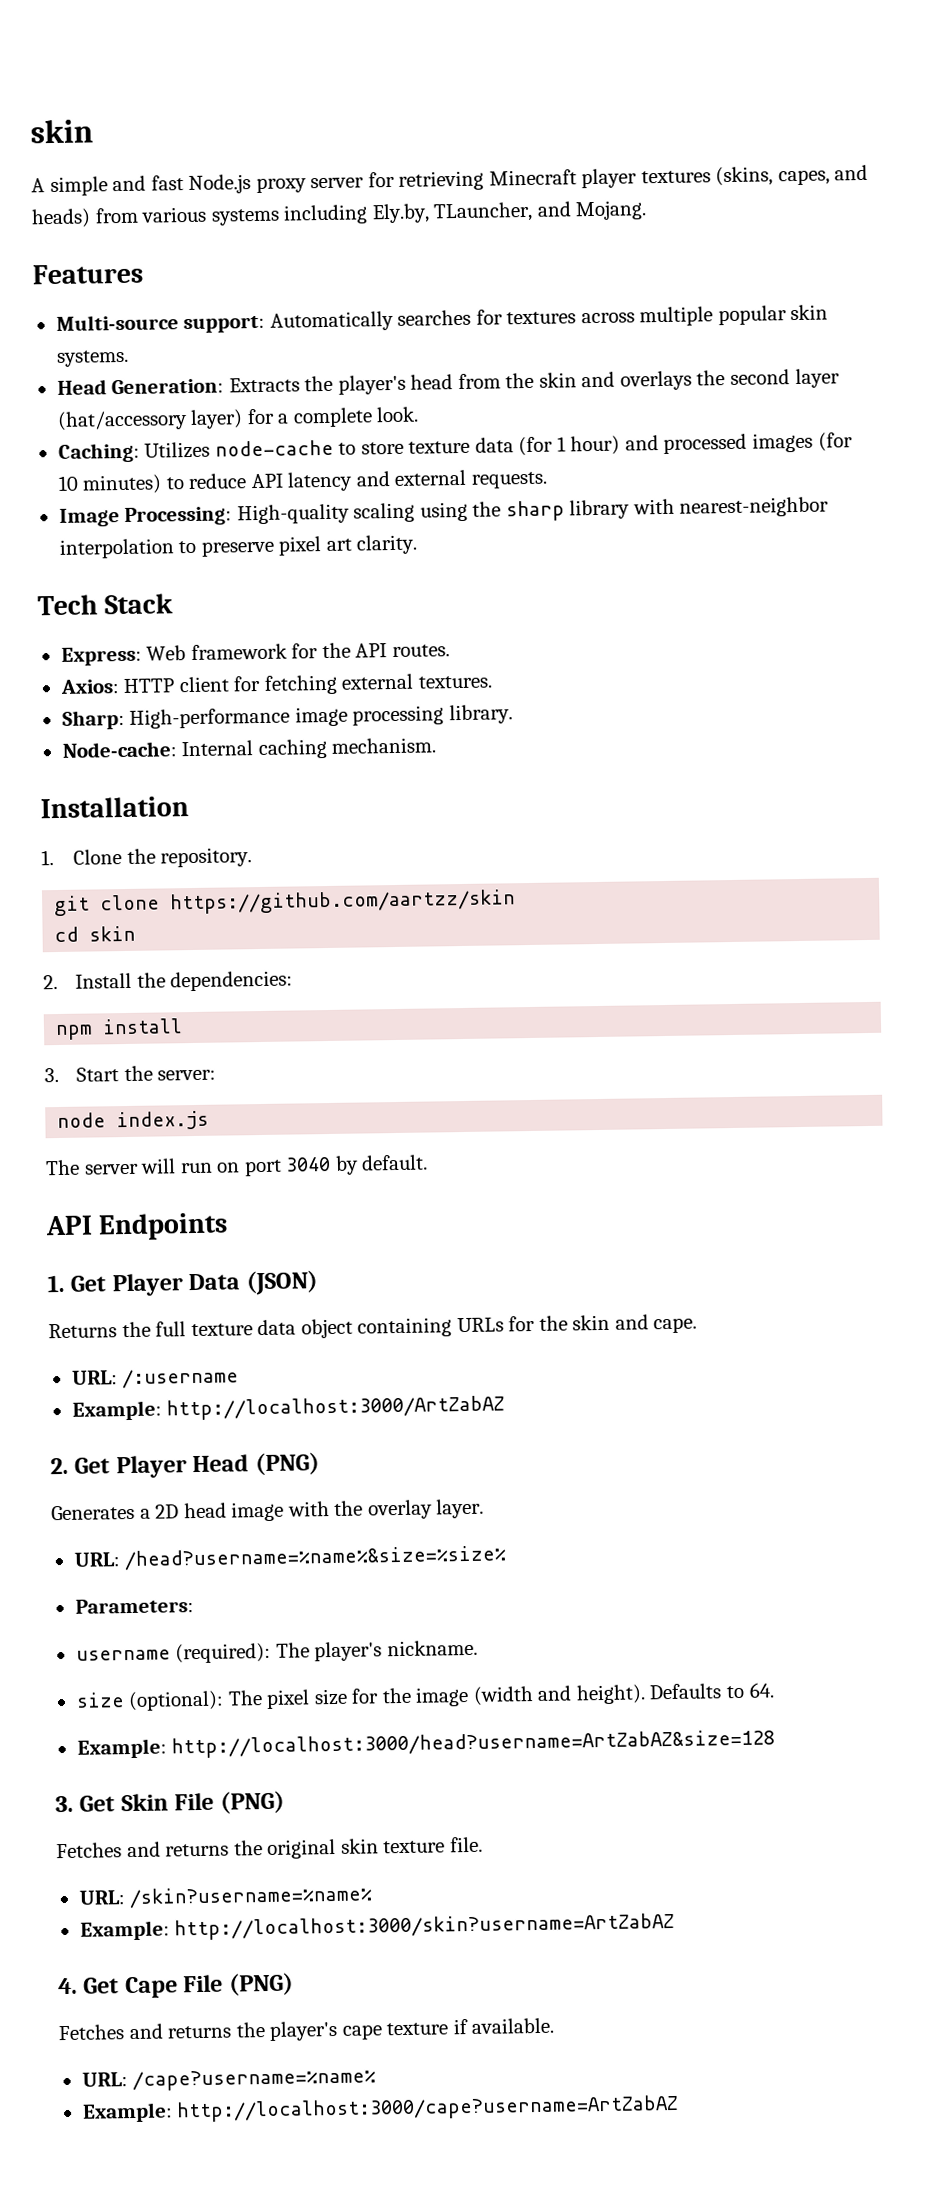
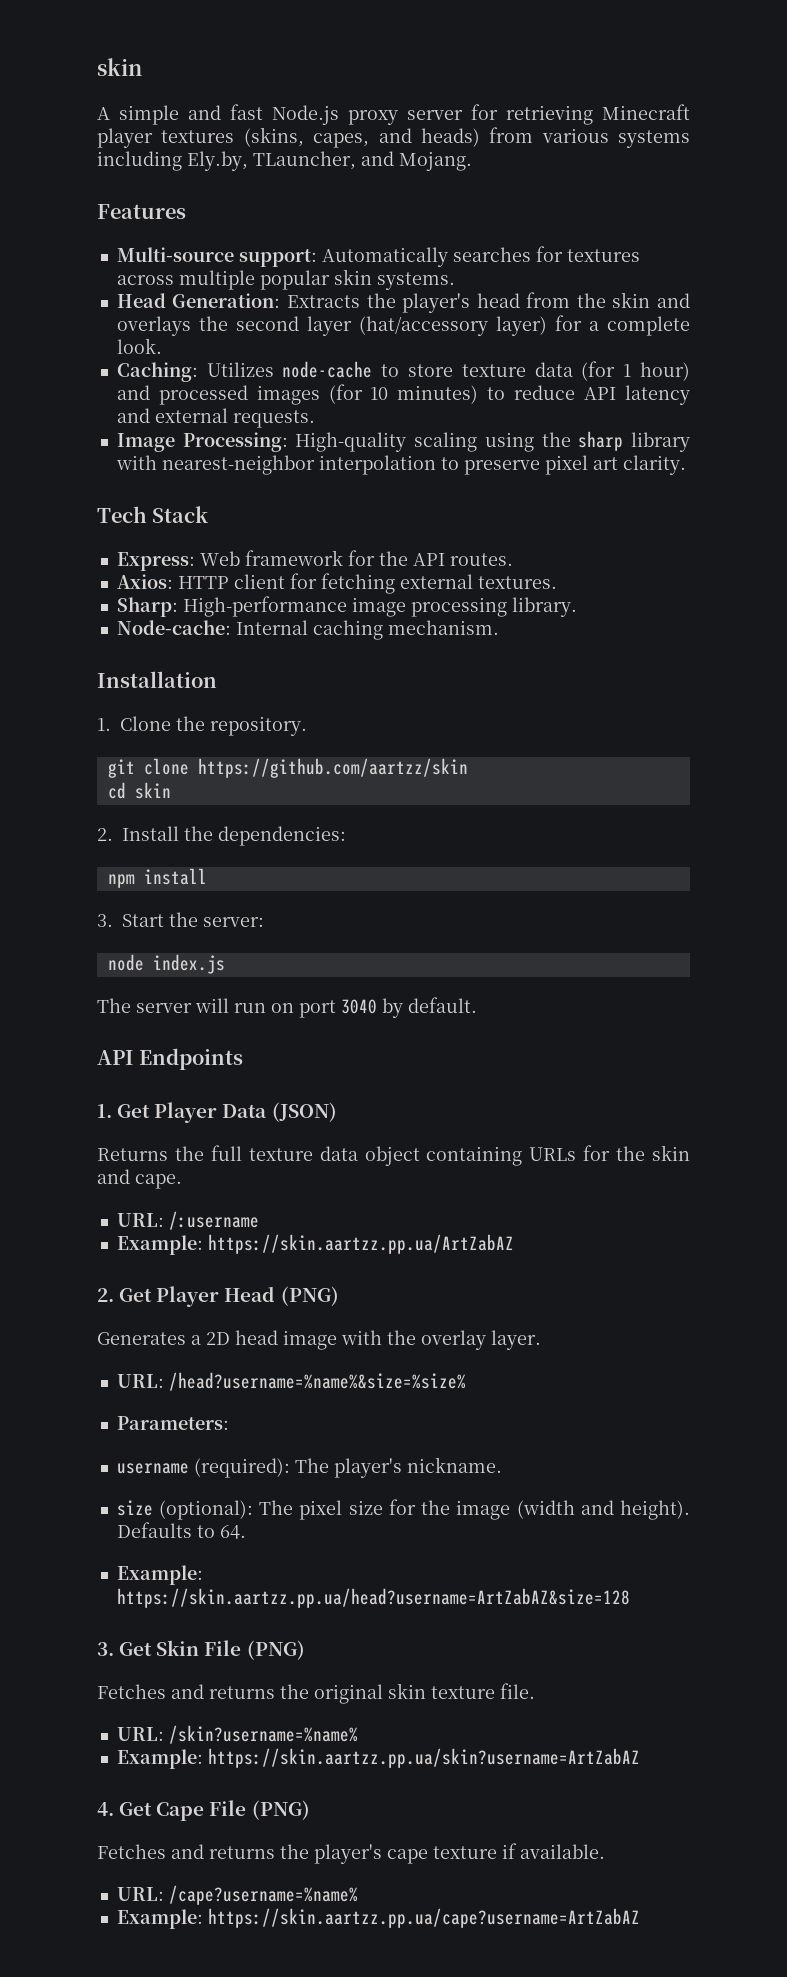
- Example: http://localhost:3000/ArtZabAZ
+ Example: https://skin.aartzz.pp.ua/ArtZabAZ
- Example: http://localhost:3000/head?username=ArtZabAZ&size=128
+ Example: https://skin.aartzz.pp.ua/head?username=ArtZabAZ&size=128
- Example: http://localhost:3000/skin?username=ArtZabAZ
+ Example: https://skin.aartzz.pp.ua/skin?username=ArtZabAZ
- Example: http://localhost:3000/cape?username=ArtZabAZ
+ Example: https://skin.aartzz.pp.ua/cape?username=ArtZabAZ

